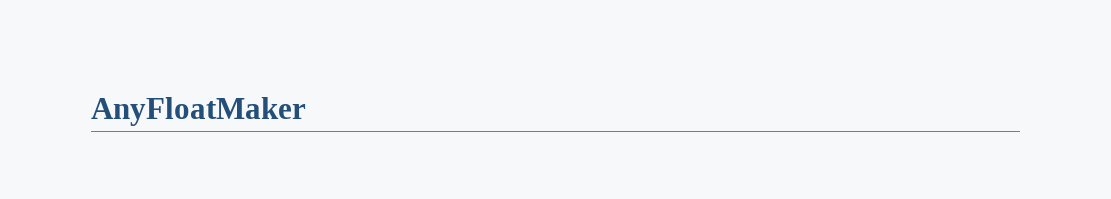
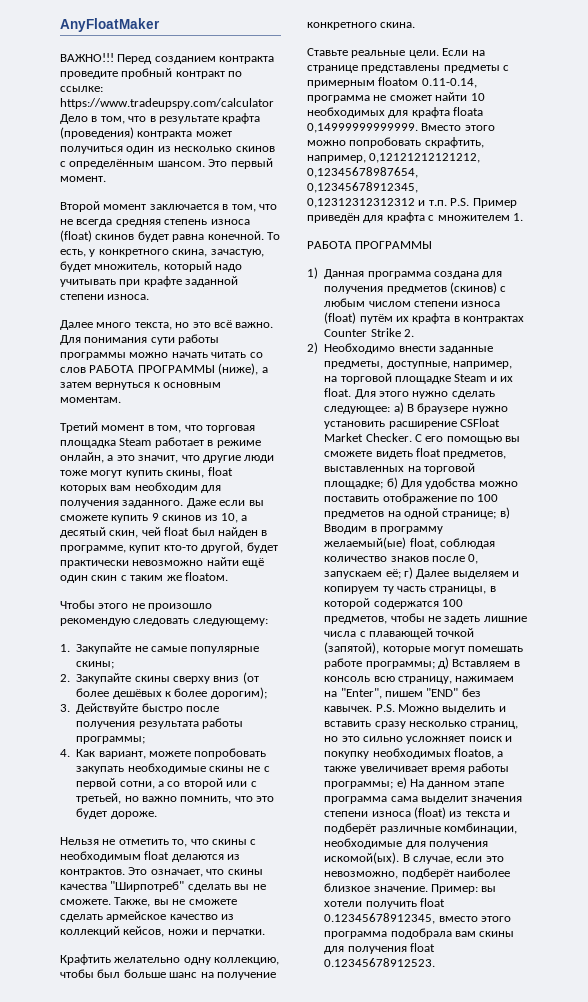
+ ВАЖНО!!! Перед созданием контракта проведите пробный контракт по ссылке: https://www.tradeupspy.com/calculator Дело в том, что в результате крафта (проведения) контракта может получиться один из несколько скинов с определённым шансом. Это первый момент.
+ Второй момент заключается в том, что не всегда средняя степень износа (float) скинов будет равна конечной. То есть, у конкретного скина, зачастую, будет множитель, который надо учитывать при крафте заданной степени износа.
+ Далее много текста, но это всё важно. Для понимания сути работы программы можно начать читать со слов РАБОТА ПРОГРАММЫ (ниже), а затем вернуться к основным моментам.
+ Третий момент в том, что торговая площадка Steam работает в режиме онлайн, а это значит, что другие люди тоже могут купить скины, float которых вам необходим для получения заданного. Даже если вы сможете купить 9 скинов из 10, а десятый скин, чей float был найден в программе, купит кто-то другой, будет практически невозможно найти ещё один скин с таким же floatом.
+ Чтобы этого не произошло рекомендую следовать следующему:
+ 1. Закупайте не самые популярные скины;
+ 2. Закупайте скины сверху вниз (от более дешёвых к более дорогим);
+ 3. Действуйте быстро после получения результата работы программы;
+ 4. Как вариант, можете попробовать закупать необходимые скины не с первой сотни, а со второй или с третьей, но важно помнить, что это будет дороже.
+ Нельзя не отметить то, что скины с необходимым float делаются из контрактов. Это означает, что скины качества "Ширпотреб" сделать вы не сможете. Также, вы не сможете сделать армейское качество из коллекций кейсов, ножи и перчатки.
+ Крафтить желательно одну коллекцию, чтобы был больше шанс на получение конкретного скина.
+ Ставьте реальные цели. Если на странице представлены предметы с примерным floatом 0.11-0.14, программа не сможет найти 10 необходимых для крафта floata 0,14999999999999. Вместо этого можно попробовать скрафтить, например, 0,12121212121212, 0,12345678987654, 0,12345678912345, 0,12312312312312 и т.п. P.S. Пример приведён для крафта с множителем 1.
+ РАБОТА ПРОГРАММЫ
+ 1) Данная программа создана для получения предметов (скинов) с любым числом степени износа (float) путём их крафта в контрактах Counter Strike 2.
+ 2) Необходимо внести заданные предметы, доступные, например, на торговой площадке Steam и их float. Для этого нужно сделать следующее: а) В браузере нужно установить расширение CSFloat Market Checker. С его помощью вы сможете видеть float предметов, выставленных на торговой площадке; б) Для удобства можно поставить отображение по 100 предметов на одной странице; в) Вводим в программу желаемый(ые) float, соблюдая количество знаков после 0, запускаем её; г) Далее выделяем и копируем ту часть страницы, в которой содержатся 100 предметов, чтобы не задеть лишние числа с плавающей точкой (запятой), которые могут помешать работе программы; д) Вставляем в консоль всю страницу, нажимаем на "Enter", пишем "END" без кавычек. P.S. Можно выделить и вставить сразу несколько страниц, но это сильно усложняет поиск и покупку необходимых floatов, а также увеличивает время работы программы; е) На данном этапе программа сама выделит значения степени износа (float) из текста и подберёт различные комбинации, необходимые для получения искомой(ых). В случае, если это невозможно, подберёт наиболее близкое значение. Пример: вы хотели получить float 0.12345678912345, вместо этого программа подобрала вам скины для получения float 0.12345678912523.

